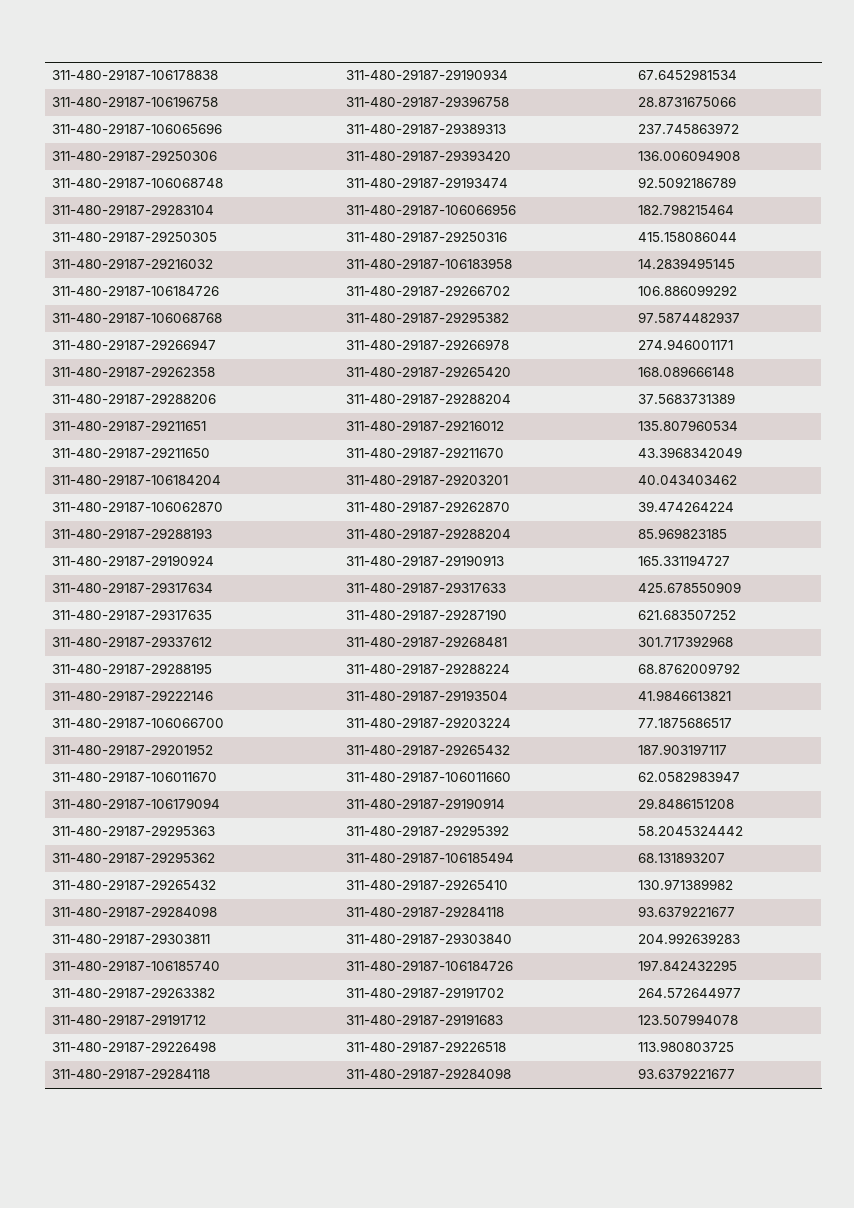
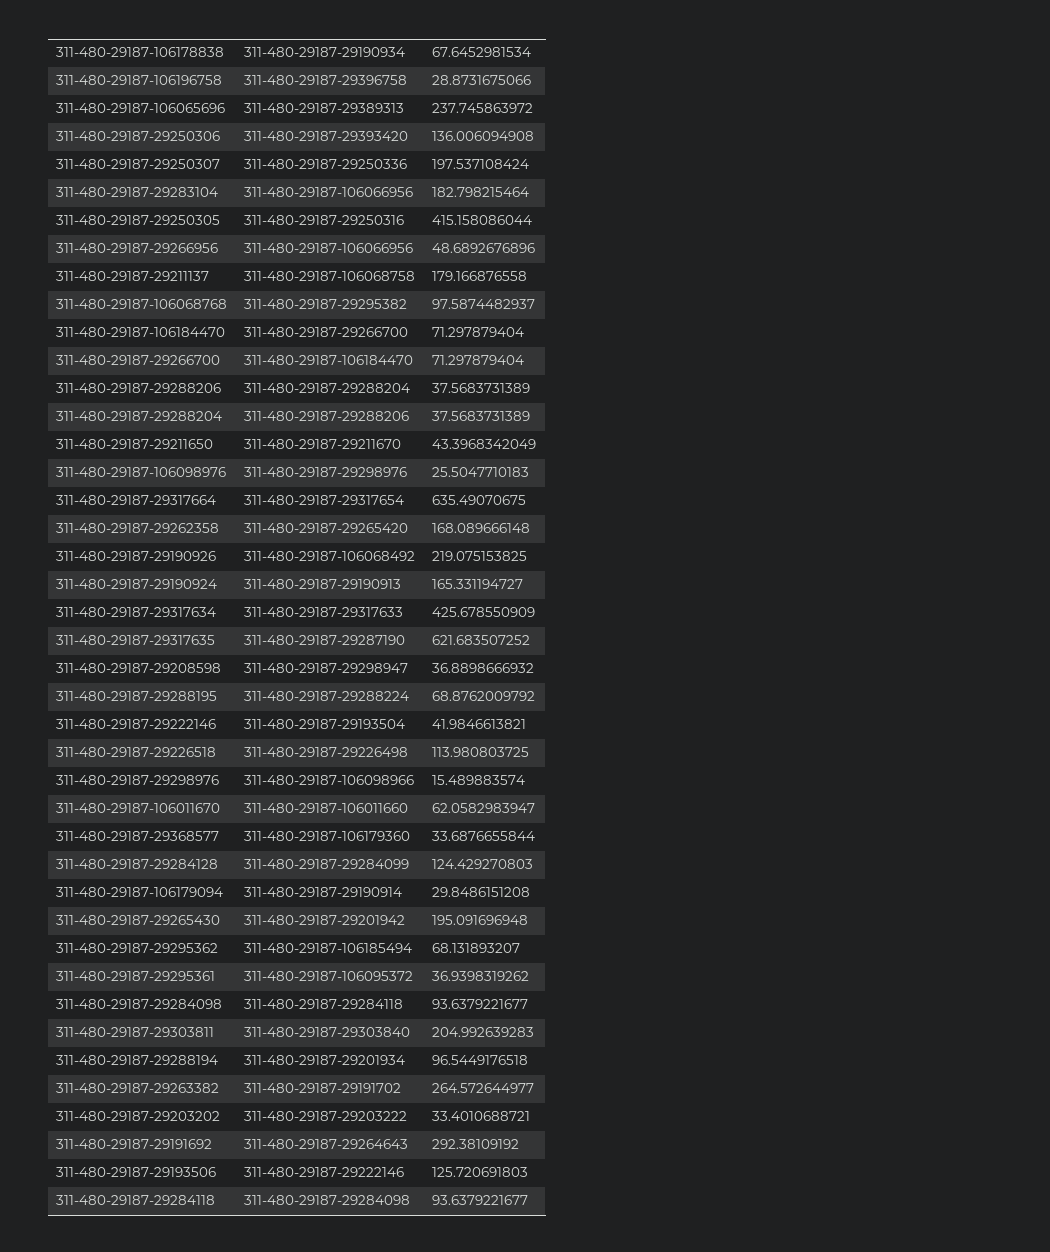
- 311-480-29187-106068748 | 311-480-29187-29193474 | 92.5092186789
+ 311-480-29187-29250307 | 311-480-29187-29250336 | 197.537108424
- 311-480-29187-29216032 | 311-480-29187-106183958 | 14.2839495145
- 311-480-29187-106184726 | 311-480-29187-29266702 | 106.886099292
+ 311-480-29187-29266956 | 311-480-29187-106066956 | 48.6892676896
+ 311-480-29187-29211137 | 311-480-29187-106068758 | 179.166876558
  311-480-29187-106068768 | 311-480-29187-29295382 | 97.5874482937
- 311-480-29187-29266947 | 311-480-29187-29266978 | 274.946001171
+ 311-480-29187-106184470 | 311-480-29187-29266700 | 71.297879404
+ 311-480-29187-29266700 | 311-480-29187-106184470 | 71.297879404
+ 311-480-29187-29288206 | 311-480-29187-29288204 | 37.5683731389
+ 311-480-29187-29288204 | 311-480-29187-29288206 | 37.5683731389
+ 311-480-29187-29211650 | 311-480-29187-29211670 | 43.3968342049
+ 311-480-29187-106098976 | 311-480-29187-29298976 | 25.5047710183
+ 311-480-29187-29317664 | 311-480-29187-29317654 | 635.49070675
  311-480-29187-29262358 | 311-480-29187-29265420 | 168.089666148
- 311-480-29187-29288206 | 311-480-29187-29288204 | 37.5683731389
- 311-480-29187-29211651 | 311-480-29187-29216012 | 135.807960534
- 311-480-29187-29211650 | 311-480-29187-29211670 | 43.3968342049
- 311-480-29187-106184204 | 311-480-29187-29203201 | 40.043403462
- 311-480-29187-106062870 | 311-480-29187-29262870 | 39.474264224
- 311-480-29187-29288193 | 311-480-29187-29288204 | 85.969823185
+ 311-480-29187-29190926 | 311-480-29187-106068492 | 219.075153825
- 311-480-29187-29337612 | 311-480-29187-29268481 | 301.717392968
+ 311-480-29187-29208598 | 311-480-29187-29298947 | 36.8898666932
- 311-480-29187-106066700 | 311-480-29187-29203224 | 77.1875686517
- 311-480-29187-29201952 | 311-480-29187-29265432 | 187.903197117
+ 311-480-29187-29226518 | 311-480-29187-29226498 | 113.980803725
+ 311-480-29187-29298976 | 311-480-29187-106098966 | 15.489883574
  311-480-29187-106011670 | 311-480-29187-106011660 | 62.0582983947
+ 311-480-29187-29368577 | 311-480-29187-106179360 | 33.6876655844
+ 311-480-29187-29284128 | 311-480-29187-29284099 | 124.429270803
- 311-480-29187-29295363 | 311-480-29187-29295392 | 58.2045324442
+ 311-480-29187-29265430 | 311-480-29187-29201942 | 195.091696948
- 311-480-29187-29265432 | 311-480-29187-29265410 | 130.971389982
+ 311-480-29187-29295361 | 311-480-29187-106095372 | 36.9398319262
- 311-480-29187-106185740 | 311-480-29187-106184726 | 197.842432295
+ 311-480-29187-29288194 | 311-480-29187-29201934 | 96.5449176518
- 311-480-29187-29191712 | 311-480-29187-29191683 | 123.507994078
- 311-480-29187-29226498 | 311-480-29187-29226518 | 113.980803725
+ 311-480-29187-29203202 | 311-480-29187-29203222 | 33.4010688721
+ 311-480-29187-29191692 | 311-480-29187-29264643 | 292.38109192
+ 311-480-29187-29193506 | 311-480-29187-29222146 | 125.720691803

